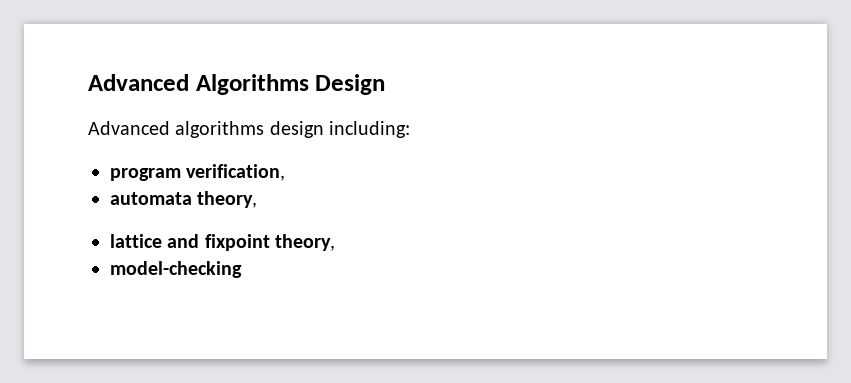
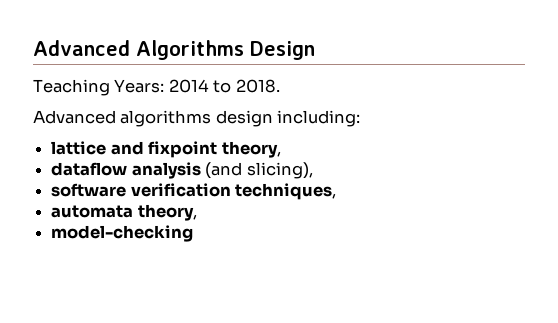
+ Teaching Years: 2014 to 2018.
- program verification,
- automata theory,
+ dataflow analysis (and slicing),
+ software verification techniques,
+ automata theory,

